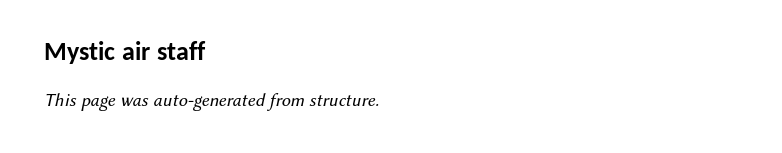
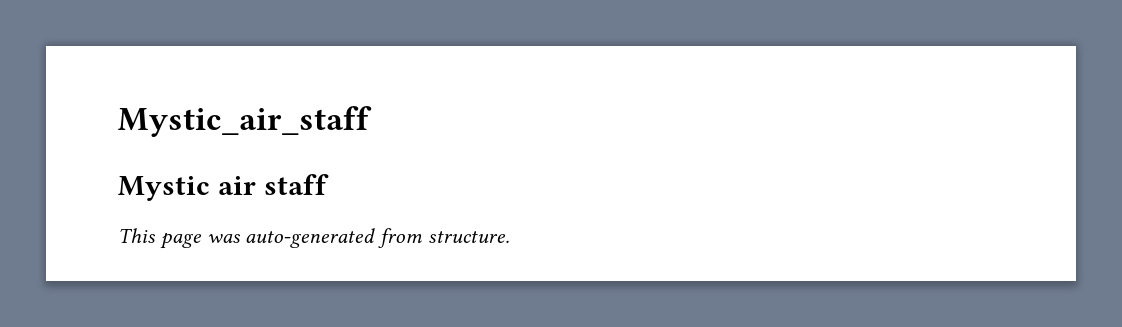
+ Mystic_air_staff

